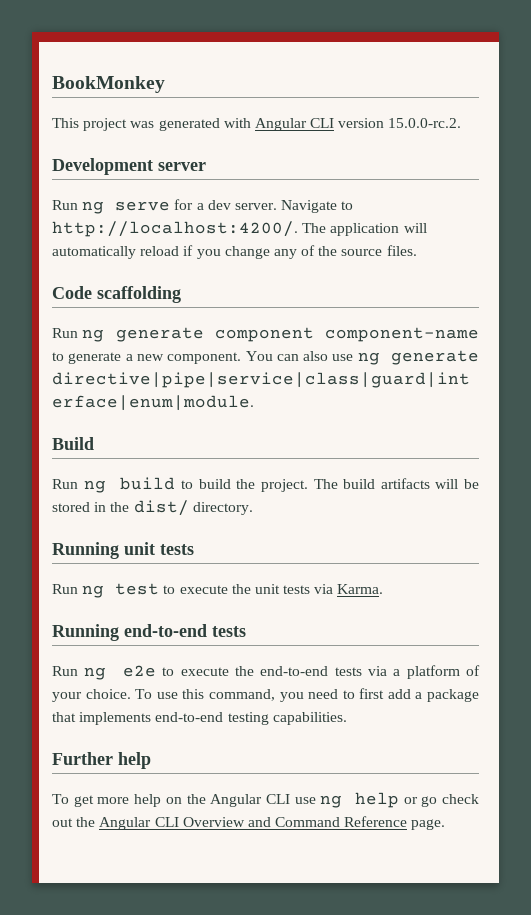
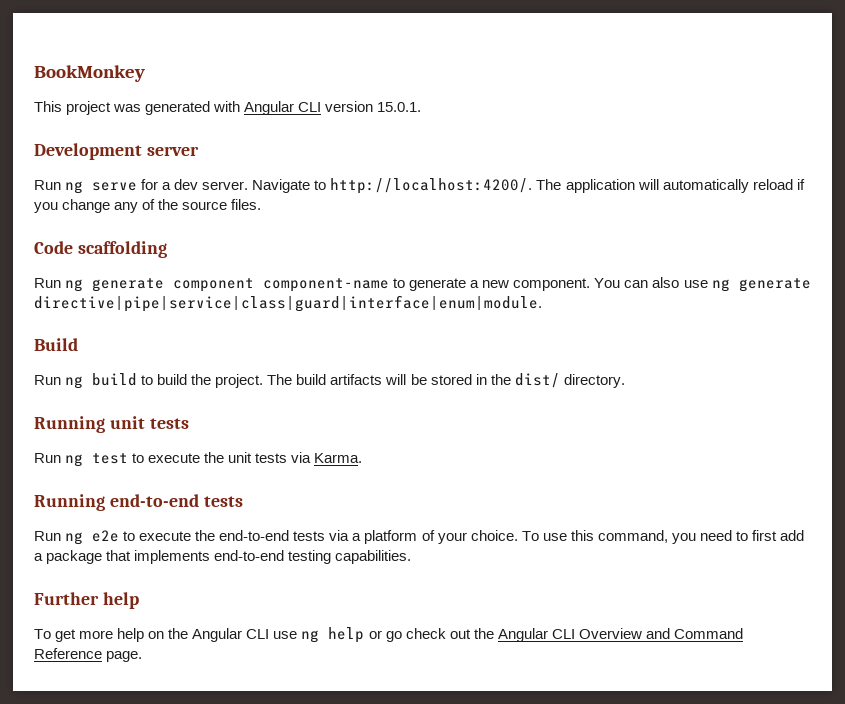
- This project was generated with Angular CLI version 15.0.0-rc.2.
+ This project was generated with Angular CLI version 15.0.1.

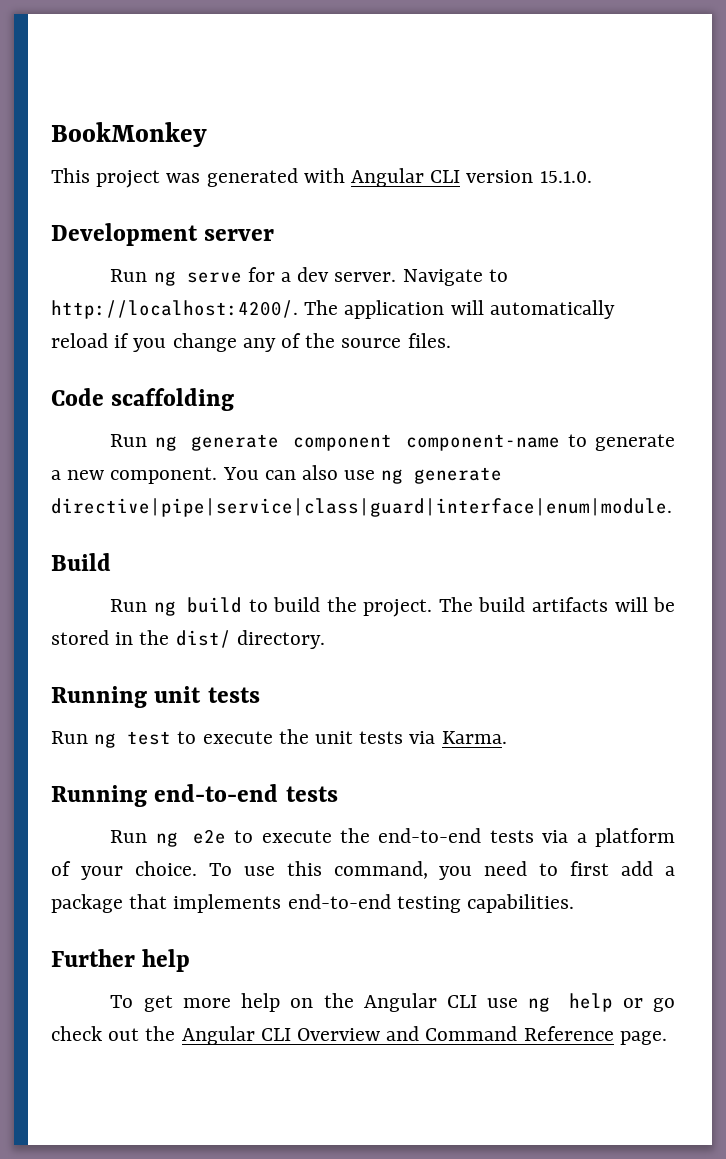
- This project was generated with Angular CLI version 15.0.1.
+ This project was generated with Angular CLI version 15.1.0.

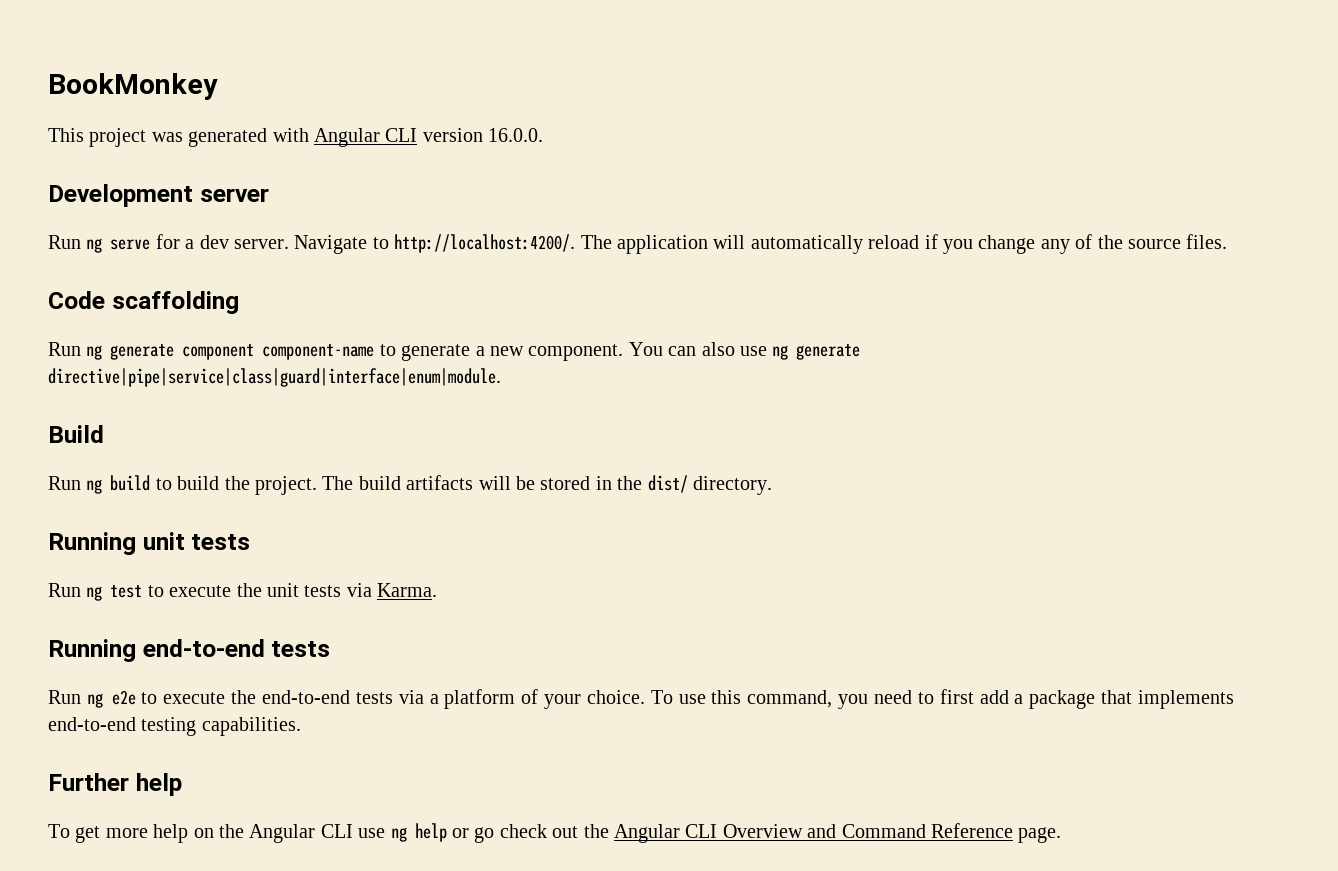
- This project was generated with Angular CLI version 15.1.0.
+ This project was generated with Angular CLI version 16.0.0.

